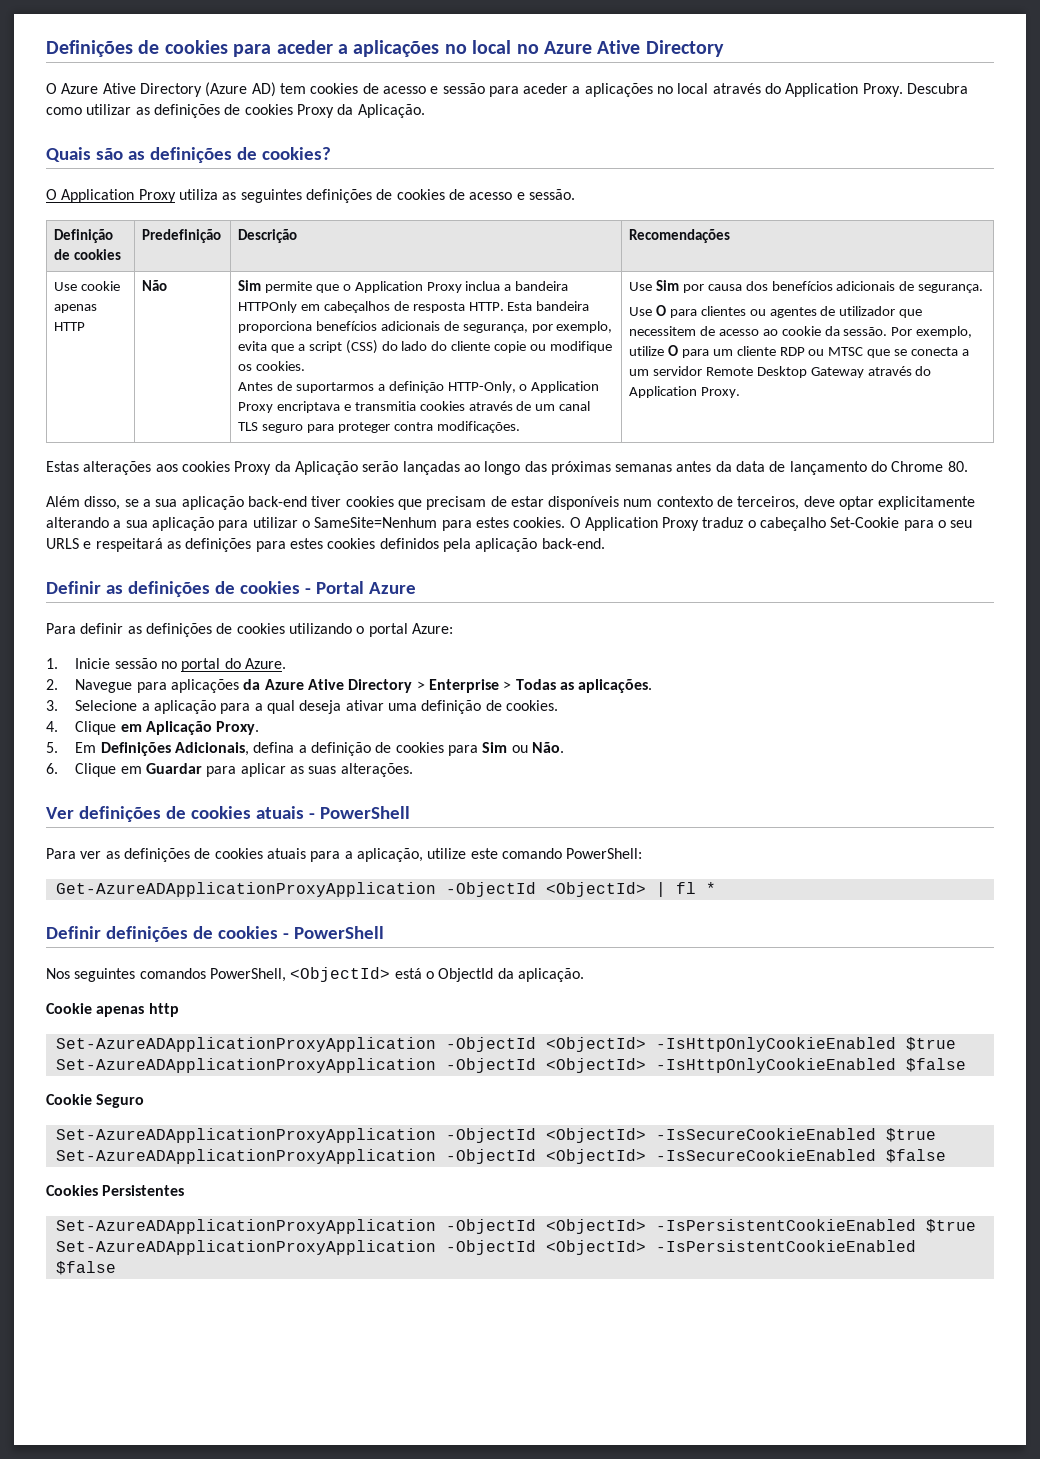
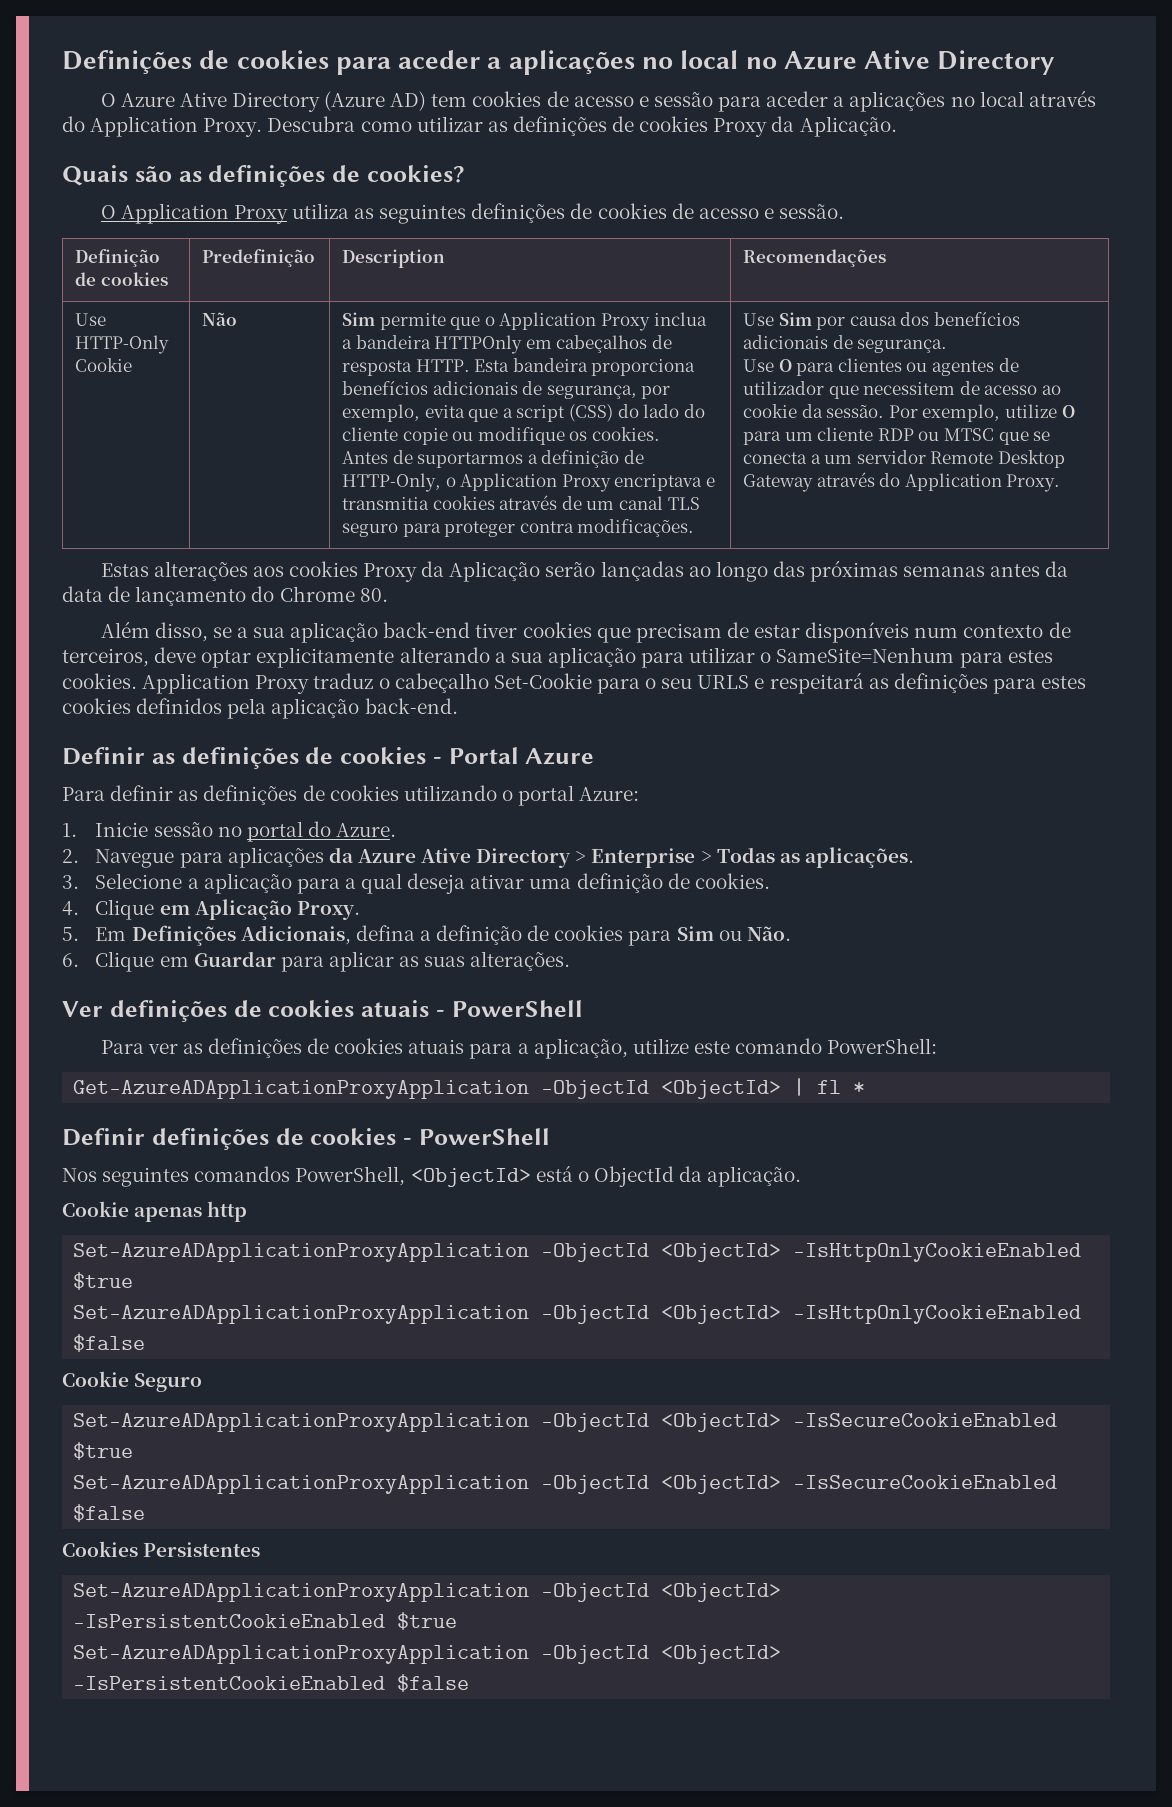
- Definição de cookies | Predefinição | Descrição | Recomendações
+ Definição de cookies | Predefinição | Description | Recomendações
- Use cookie apenas HTTP
+ Use HTTP-Only Cookie
- Antes de suportarmos a definição HTTP-Only, o Application Proxy encriptava e transmitia cookies através de um canal TLS seguro para proteger contra modificações.
+ Antes de suportarmos a definição de HTTP-Only, o Application Proxy encriptava e transmitia cookies através de um canal TLS seguro para proteger contra modificações.
- O Application Proxy traduz o cabeçalho Set-Cookie para o seu URLS e respeitará as definições para estes cookies definidos pela aplicação back-end.
+ Application Proxy traduz o cabeçalho Set-Cookie para o seu URLS e respeitará as definições para estes cookies definidos pela aplicação back-end.

